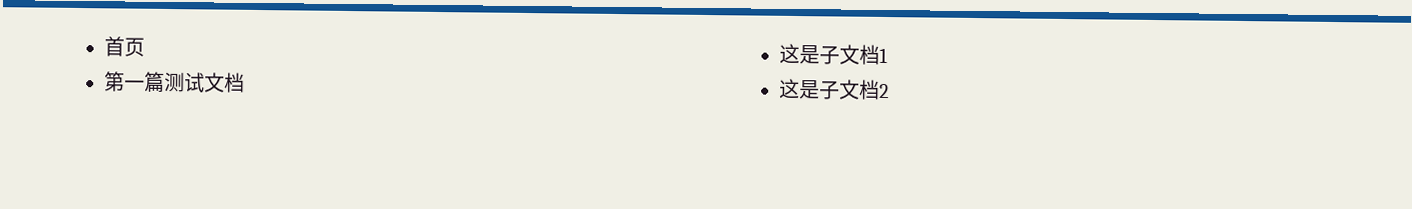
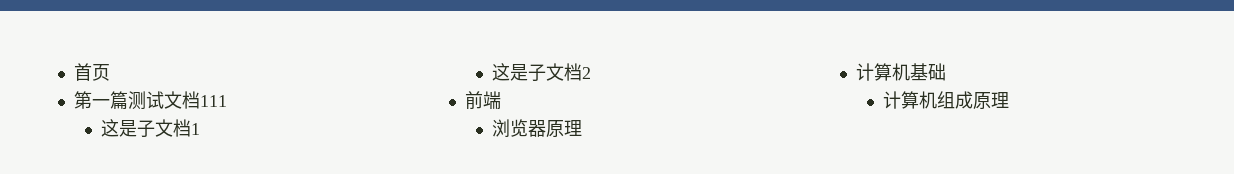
- 第一篇测试文档
+ 第一篇测试文档111
+ 前端
+ 浏览器原理
+ 计算机基础
+ 计算机组成原理

